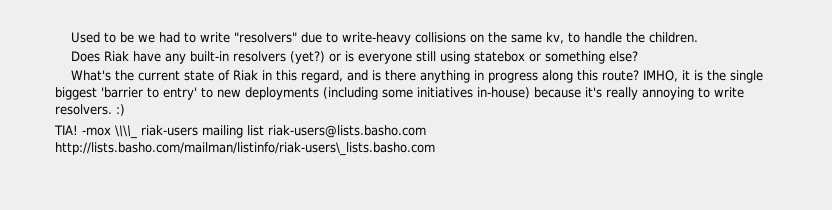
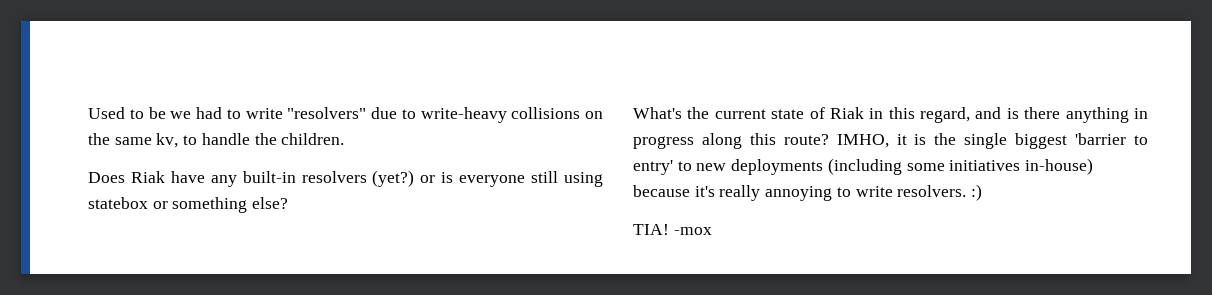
- -mox \\\\_ riak-users mailing list riak-users@lists.basho.com http://lists.basho.com/mailman/listinfo/riak-users\_lists.basho.com
+ -mox

